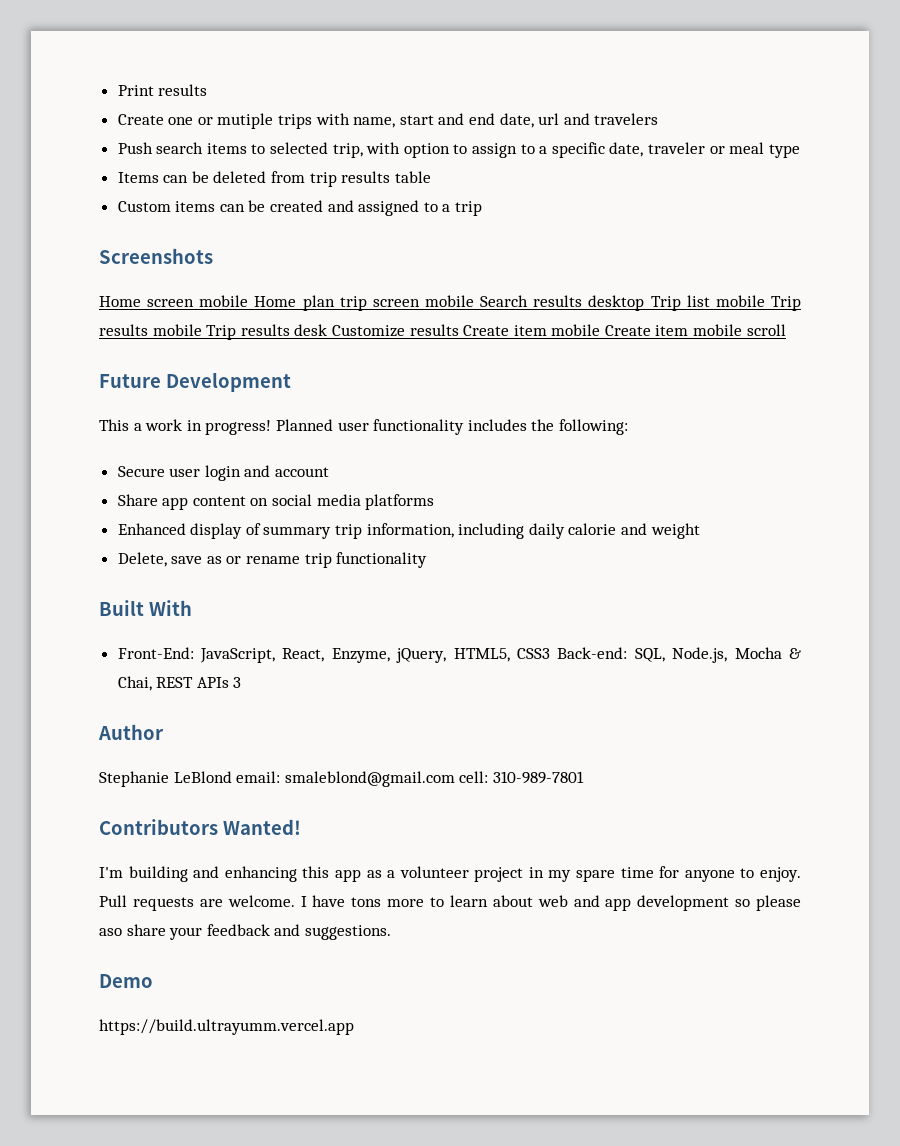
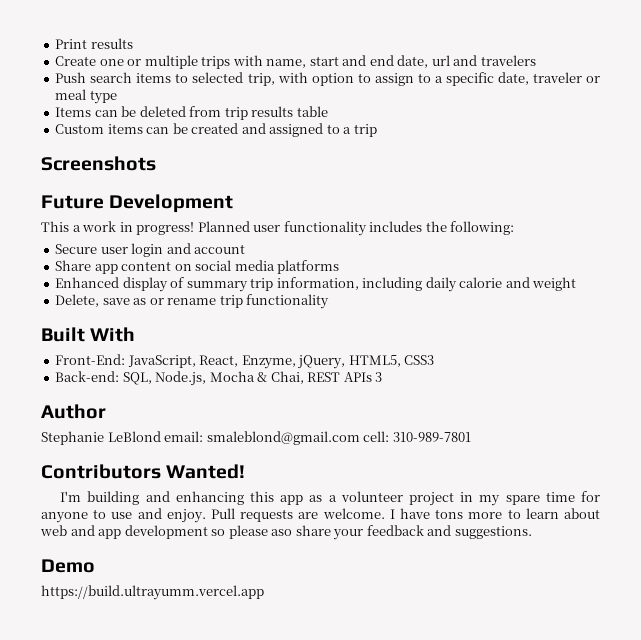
- Create one or mutiple trips with name, start and end date, url and travelers
+ Create one or multiple trips with name, start and end date, url and travelers
- Home screen mobile Home plan trip screen mobile Search results desktop Trip list mobile Trip results mobile Trip results desk Customize results Create item mobile Create item mobile scroll
- Front-End: JavaScript, React, Enzyme, jQuery, HTML5, CSS3 Back-end: SQL, Node.js, Mocha & Chai, REST APIs 3
+ Front-End: JavaScript, React, Enzyme, jQuery, HTML5, CSS3
+ Back-end: SQL, Node.js, Mocha & Chai, REST APIs 3
- I'm building and enhancing this app as a volunteer project in my spare time for anyone to enjoy.
+ I'm building and enhancing this app as a volunteer project in my spare time for anyone to use and enjoy.

